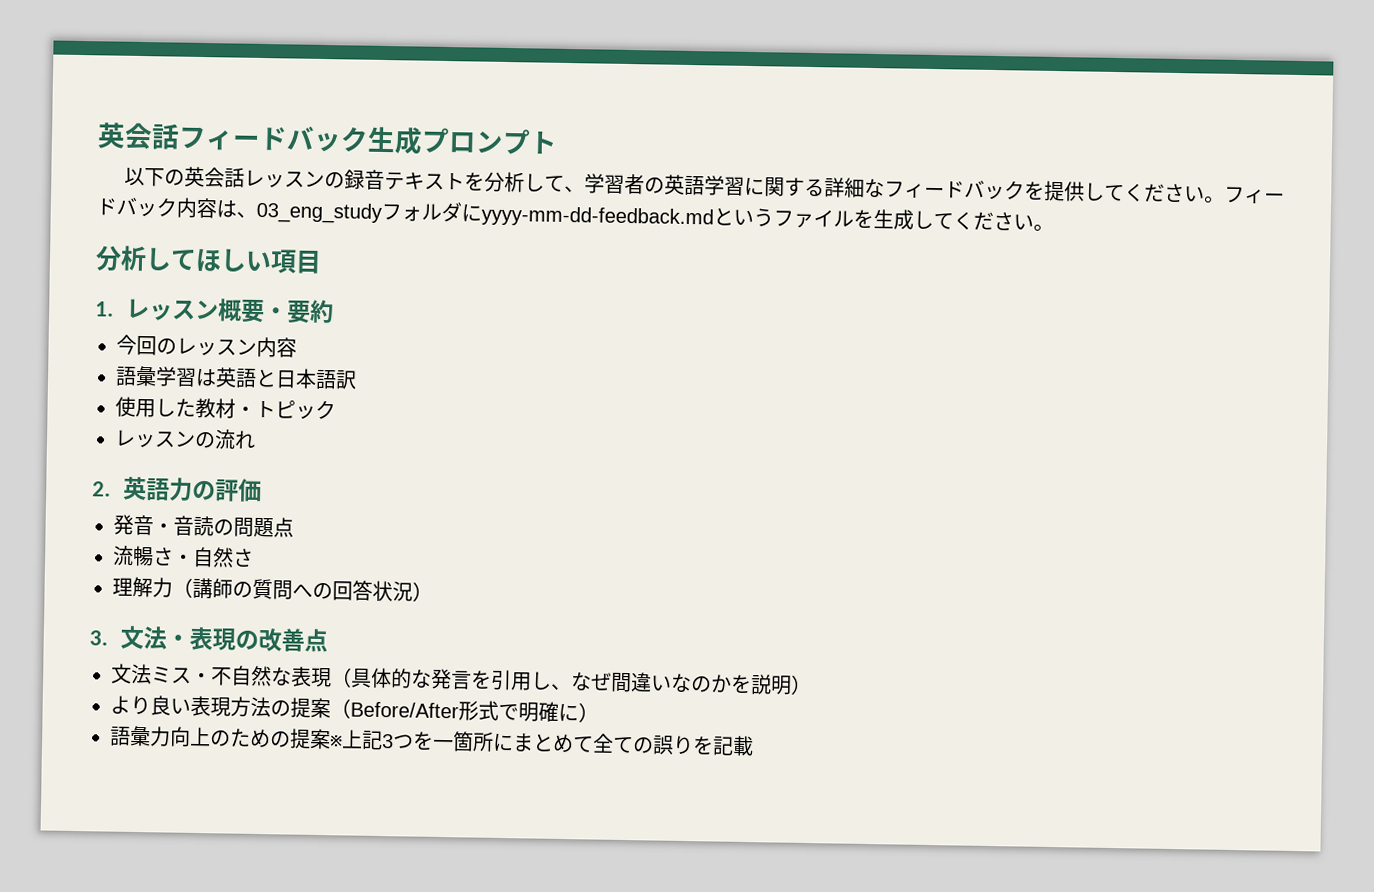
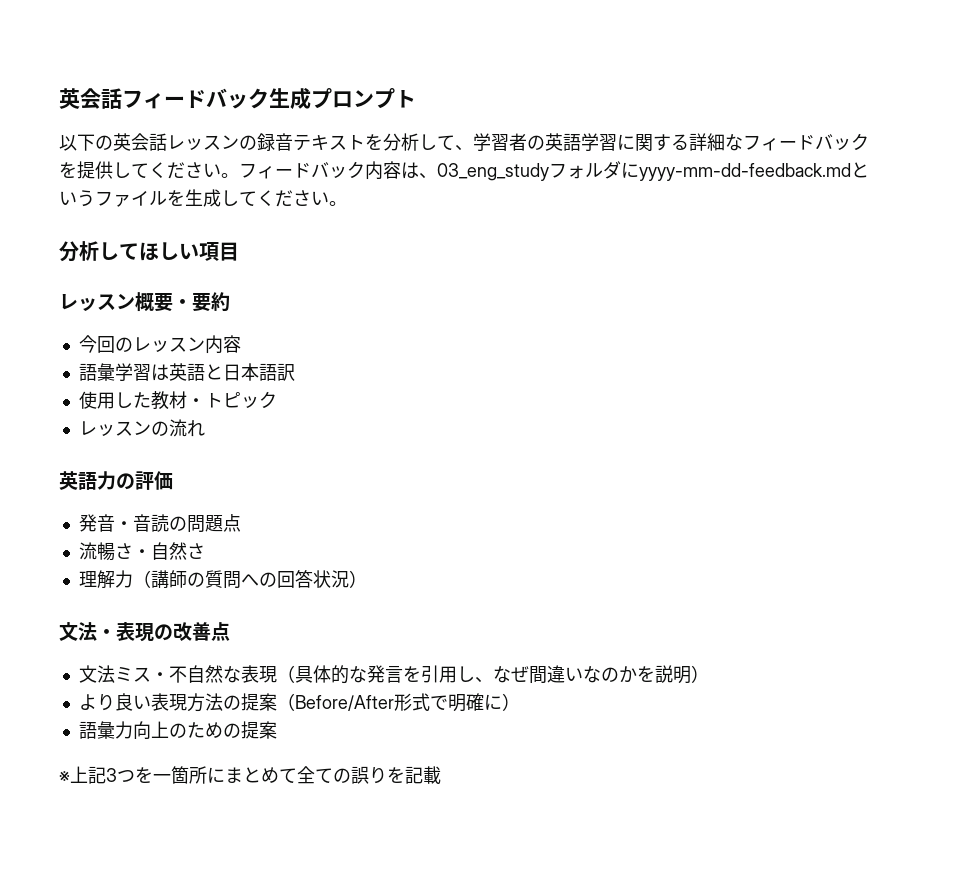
- 1.レッスン概要・要約
+ レッスン概要・要約
- 2.英語力の評価
+ 英語力の評価
- 3.文法・表現の改善点
+ 文法・表現の改善点
- 語彙力向上のための提案※上記3つを一箇所にまとめて全ての誤りを記載
+ 語彙力向上のための提案
+ ※上記3つを一箇所にまとめて全ての誤りを記載

